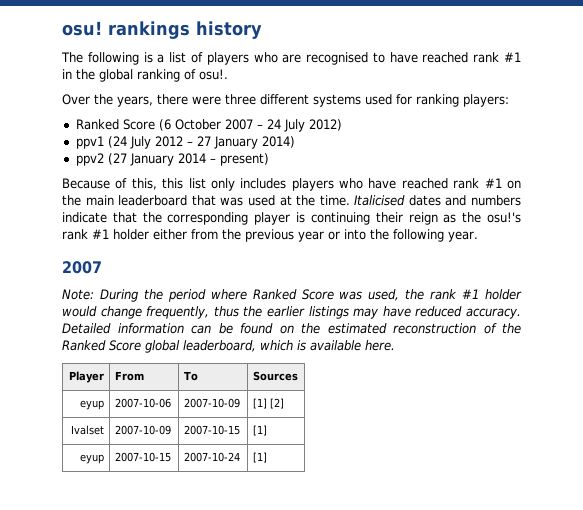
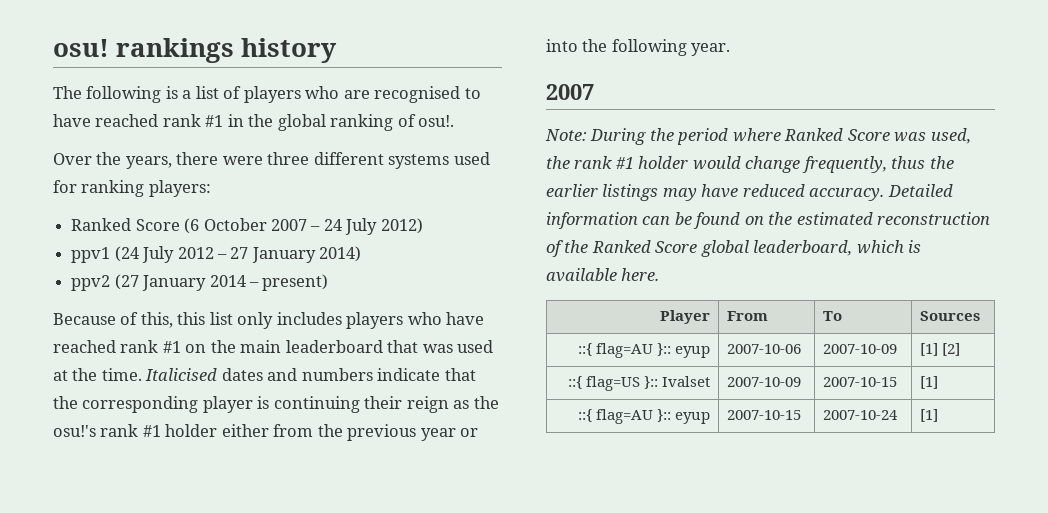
- eyup | 2007-10-06 | 2007-10-09 | [1] [2]
+ ::{ flag=AU }:: eyup | 2007-10-06 | 2007-10-09 | [1] [2]
- Ivalset | 2007-10-09 | 2007-10-15 | [1]
+ ::{ flag=US }:: Ivalset | 2007-10-09 | 2007-10-15 | [1]
- eyup | 2007-10-15 | 2007-10-24 | [1]
+ ::{ flag=AU }:: eyup | 2007-10-15 | 2007-10-24 | [1]

